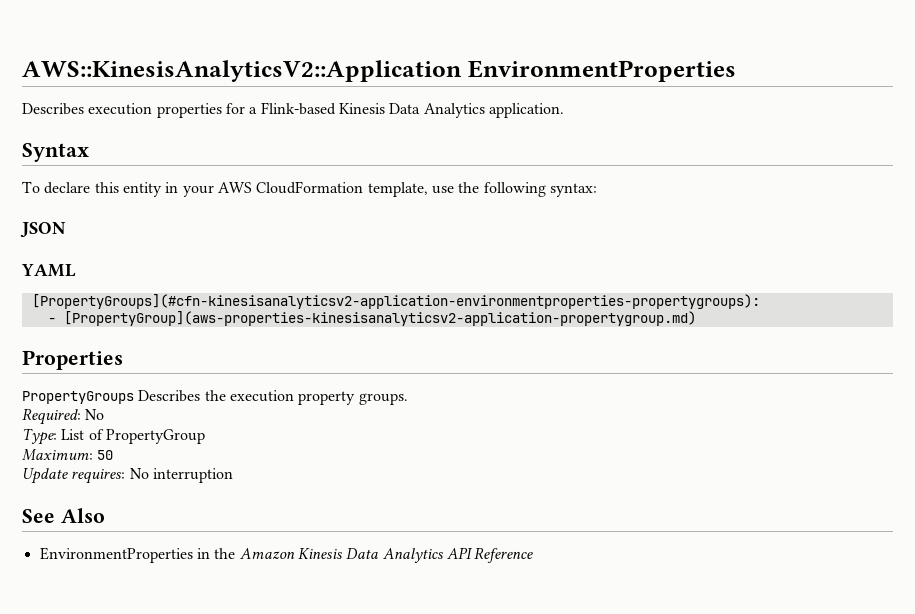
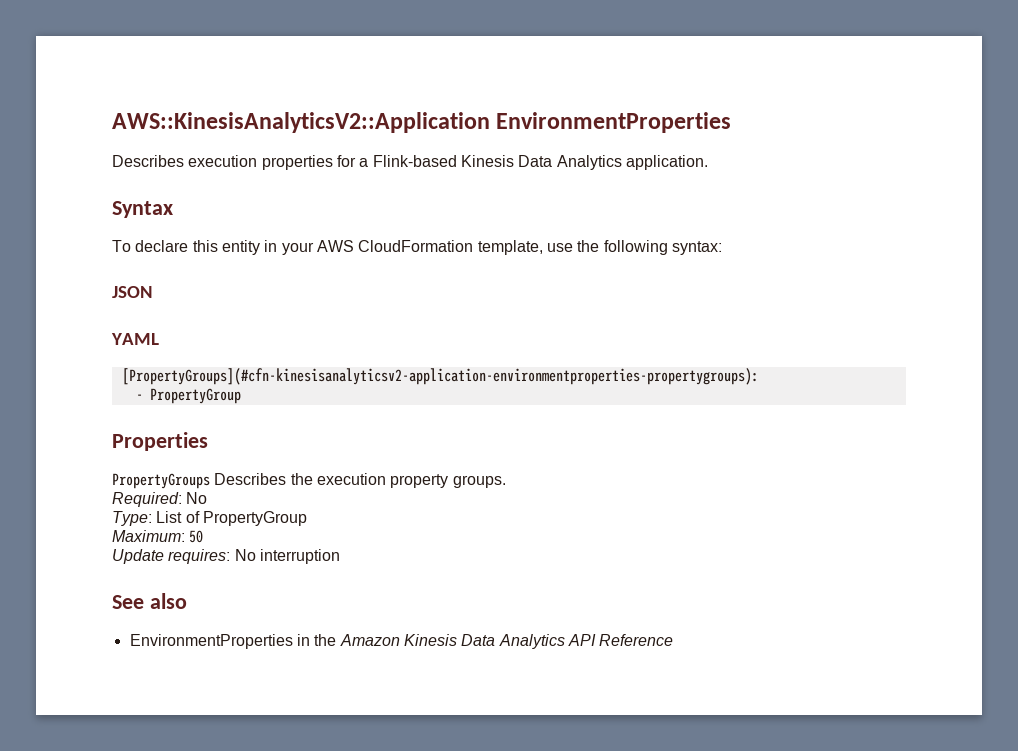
- - [PropertyGroup](aws-properties-kinesisanalyticsv2-application-propertygroup.md)
+ - PropertyGroup
- See Also
+ See also

